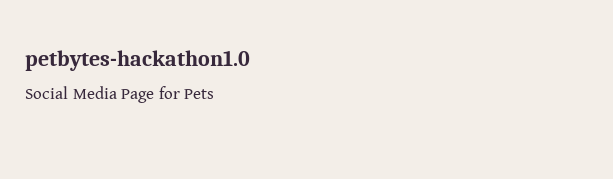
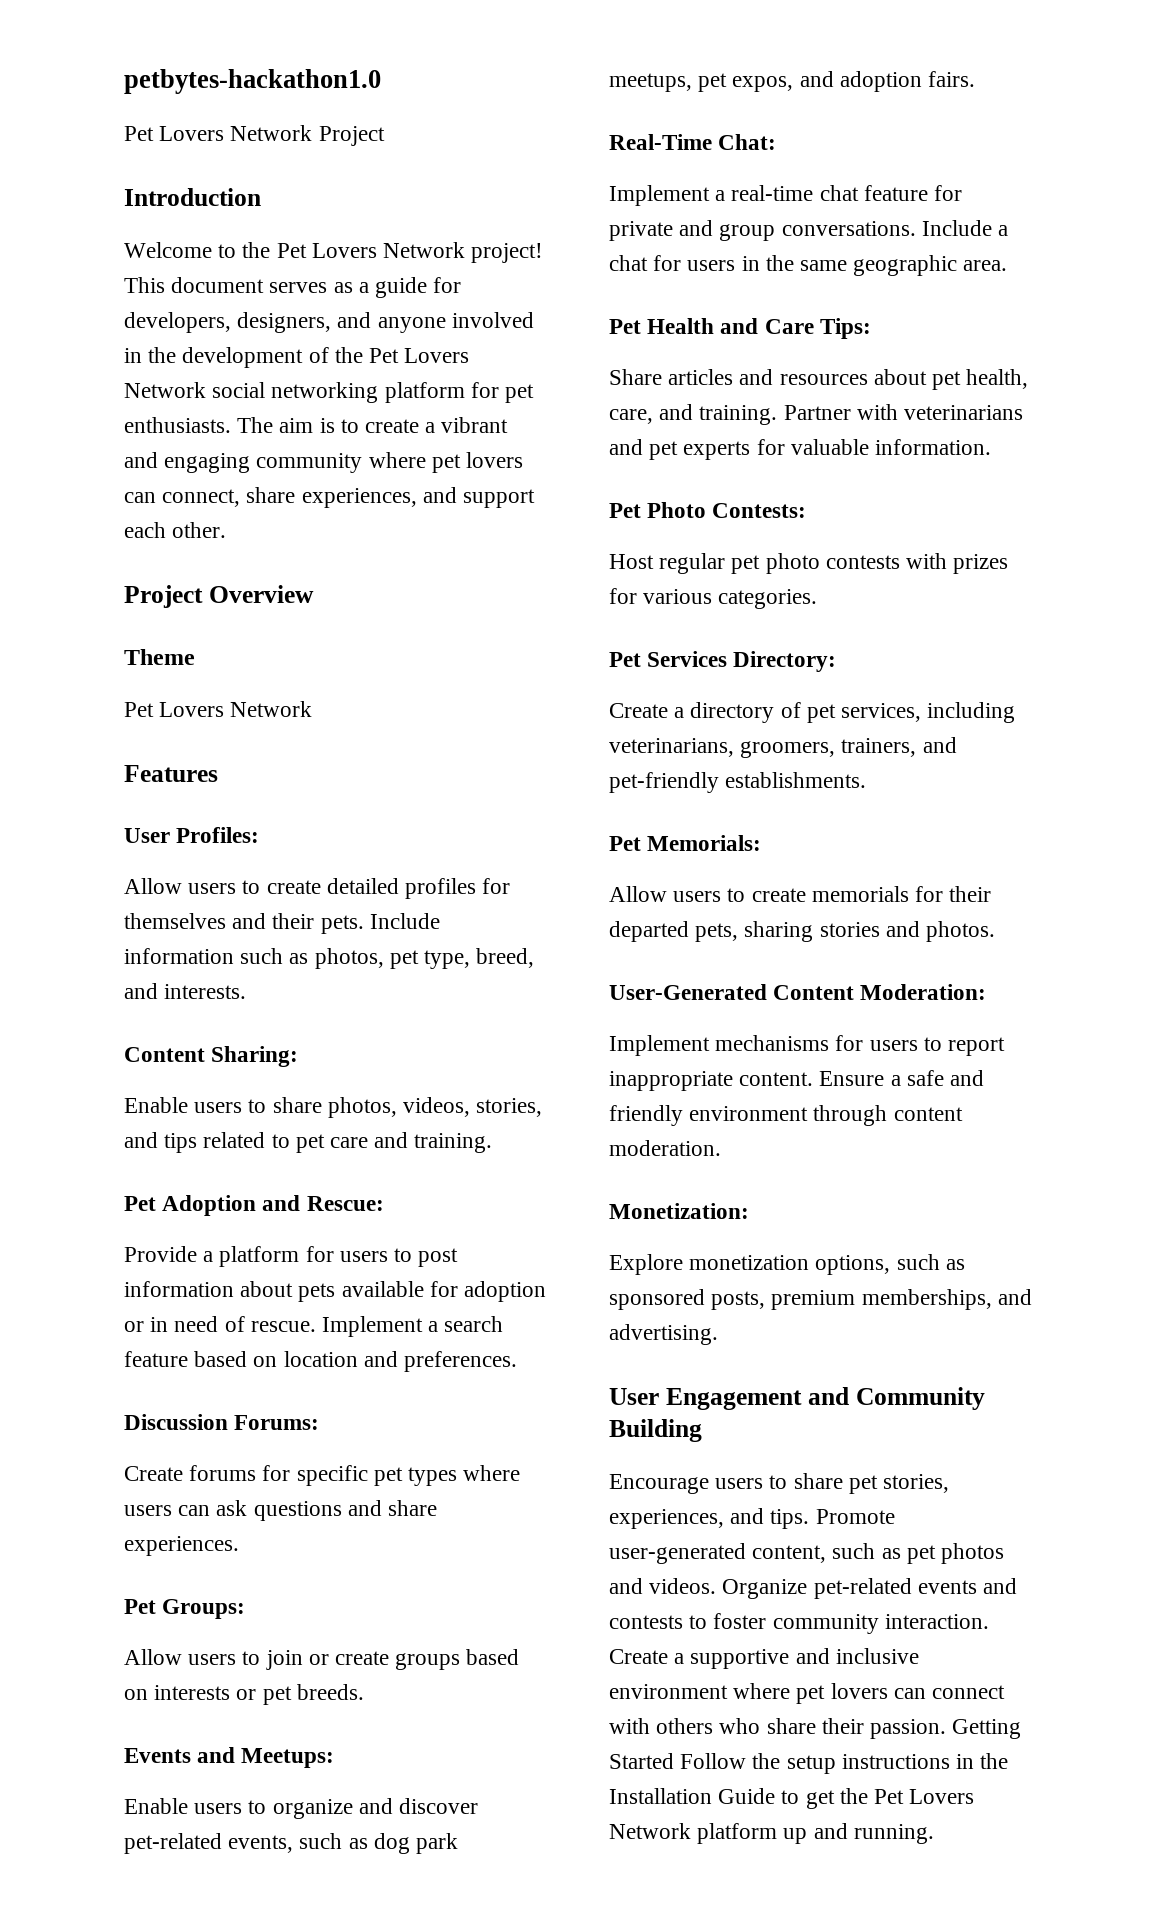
- Social Media Page for Pets
+ Pet Lovers Network Project
+ Introduction
+ Welcome to the Pet Lovers Network project! This document serves as a guide for developers, designers, and anyone involved in the development of the Pet Lovers Network social networking platform for pet enthusiasts. The aim is to create a vibrant and engaging community where pet lovers can connect, share experiences, and support each other.
+ Project Overview
+ Theme
+ Pet Lovers Network
+ Features
+ User Profiles:
+ Allow users to create detailed profiles for themselves and their pets. Include information such as photos, pet type, breed, and interests.
+ Content Sharing:
+ Enable users to share photos, videos, stories, and tips related to pet care and training.
+ Pet Adoption and Rescue:
+ Provide a platform for users to post information about pets available for adoption or in need of rescue. Implement a search feature based on location and preferences.
+ Discussion Forums:
+ Create forums for specific pet types where users can ask questions and share experiences.
+ Pet Groups:
+ Allow users to join or create groups based on interests or pet breeds.
+ Events and Meetups:
+ Enable users to organize and discover pet-related events, such as dog park meetups, pet expos, and adoption fairs.
+ Real-Time Chat:
+ Implement a real-time chat feature for private and group conversations. Include a chat for users in the same geographic area.
+ Pet Health and Care Tips:
+ Share articles and resources about pet health, care, and training. Partner with veterinarians and pet experts for valuable information.
+ Pet Photo Contests:
+ Host regular pet photo contests with prizes for various categories.
+ Pet Services Directory:
+ Create a directory of pet services, including veterinarians, groomers, trainers, and pet-friendly establishments.
+ Pet Memorials:
+ Allow users to create memorials for their departed pets, sharing stories and photos.
+ User-Generated Content Moderation:
+ Implement mechanisms for users to report inappropriate content. Ensure a safe and friendly environment through content moderation.
+ Monetization:
+ Explore monetization options, such as sponsored posts, premium memberships, and advertising.
+ User Engagement and Community Building
+ Encourage users to share pet stories, experiences, and tips. Promote user-generated content, such as pet photos and videos. Organize pet-related events and contests to foster community interaction. Create a supportive and inclusive environment where pet lovers can connect with others who share their passion. Getting Started Follow the setup instructions in the Installation Guide to get the Pet Lovers Network platform up and running.

